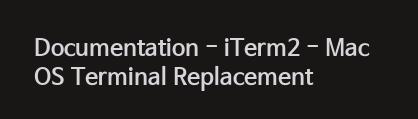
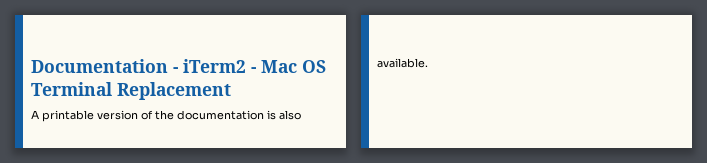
+ A printable version of the documentation is also available.

